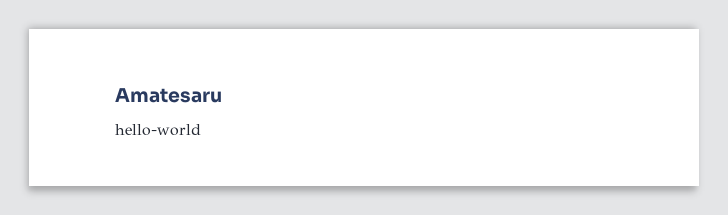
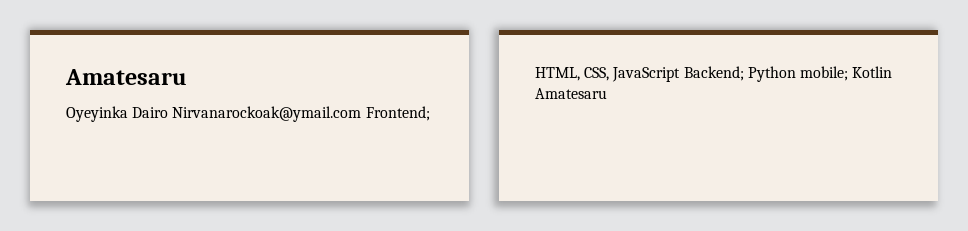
- hello-world
+ Oyeyinka Dairo Nirvanarockoak@ymail.com Frontend; HTML, CSS, JavaScript Backend; Python mobile; Kotlin Amatesaru

